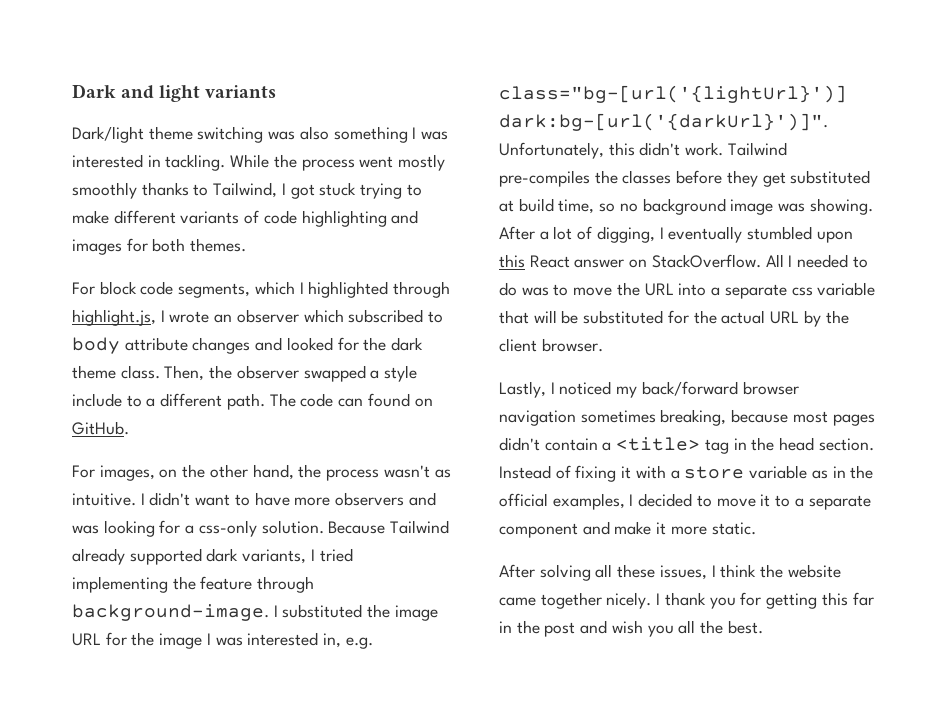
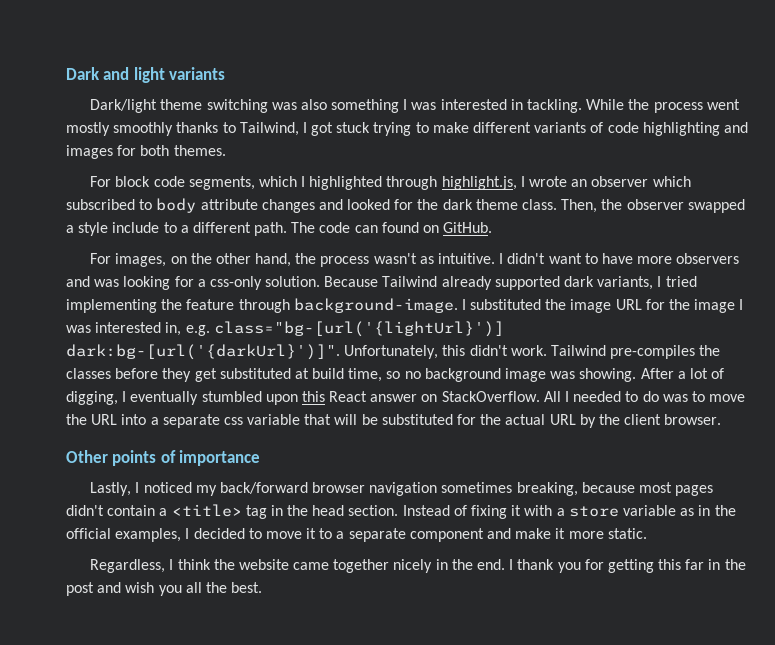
+ Other points of importance
- After solving all these issues, I think the website came together nicely.
+ Regardless, I think the website came together nicely in the end.

